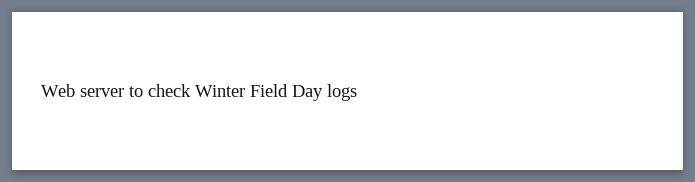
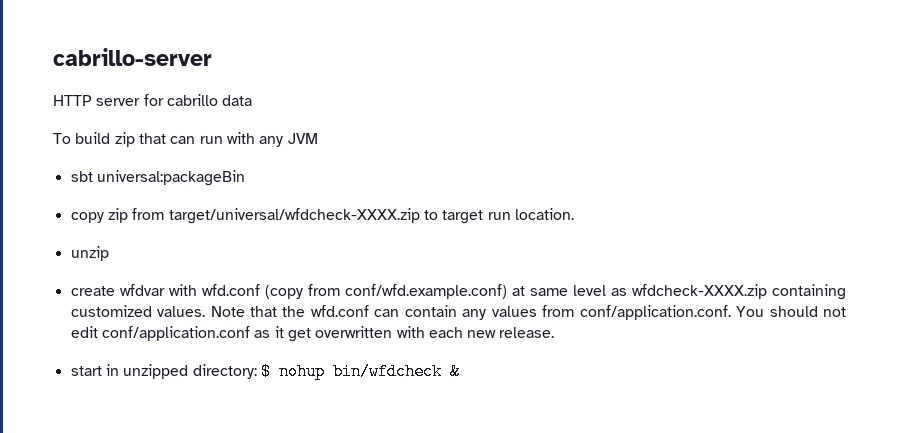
- Web server to check Winter Field Day logs
+ cabrillo-server
+ HTTP server for cabrillo data
+ To build zip that can run with any JVM
+ sbt universal:packageBin
+ copy zip from target/universal/wfdcheck-XXXX.zip to target run location.
+ unzip
+ create wfdvar with wfd.conf (copy from conf/wfd.example.conf) at same level as wfdcheck-XXXX.zip containing customized values. Note that the wfd.conf can contain any values from conf/application.conf. You should not edit conf/application.conf as it get overwritten with each new release.
+ start in unzipped directory: $ nohup bin/wfdcheck &

